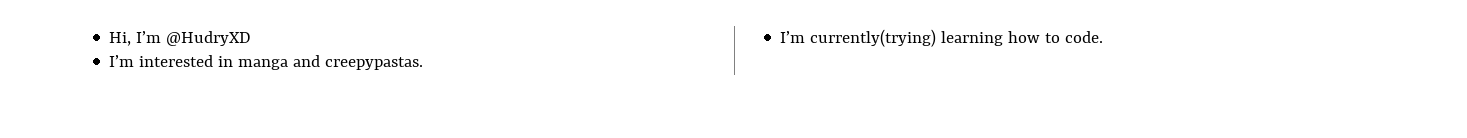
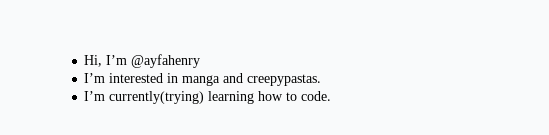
- Hi, I’m @HudryXD
+ Hi, I’m @ayfahenry

